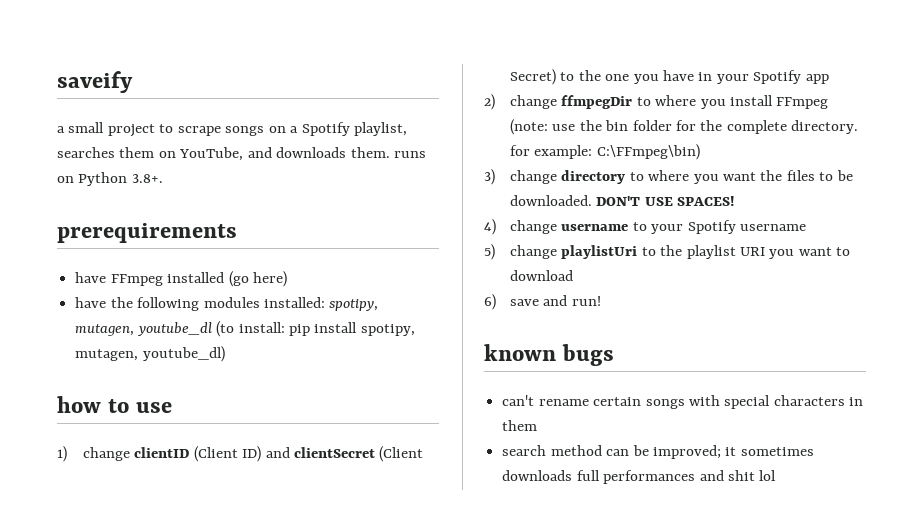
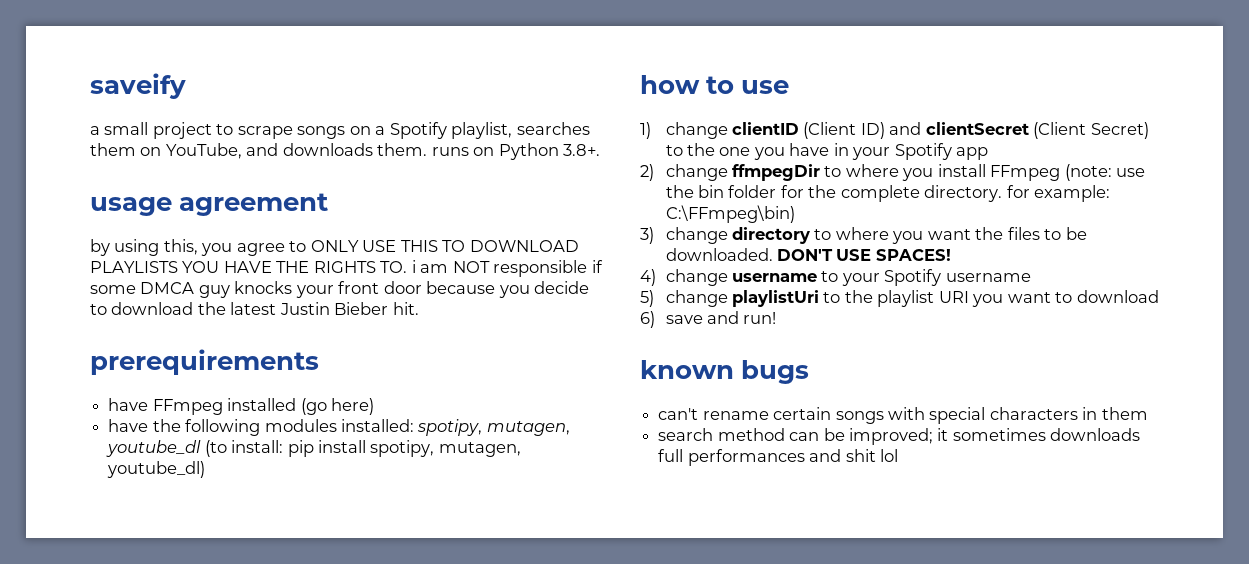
+ usage agreement
+ by using this, you agree to ONLY USE THIS TO DOWNLOAD PLAYLISTS YOU HAVE THE RIGHTS TO. i am NOT responsible if some DMCA guy knocks your front door because you decide to download the latest Justin Bieber hit.

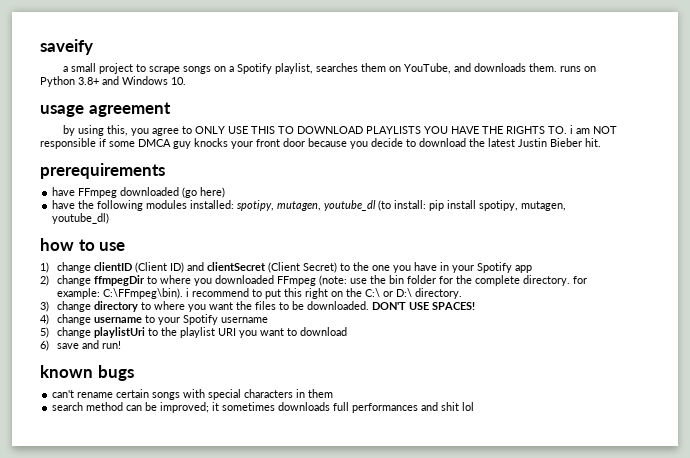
- a small project to scrape songs on a Spotify playlist, searches them on YouTube, and downloads them. runs on Python 3.8+.
+ a small project to scrape songs on a Spotify playlist, searches them on YouTube, and downloads them. runs on Python 3.8+ and Windows 10.
- have FFmpeg installed (go here)
+ have FFmpeg downloaded (go here)
- 2) change ffmpegDir to where you install FFmpeg (note: use the bin folder for the complete directory. for example: C:\FFmpeg\bin)
+ 2) change ffmpegDir to where you downloaded FFmpeg (note: use the bin folder for the complete directory. for example: C:\FFmpeg\bin). i recommend to put this right on the C:\ or D:\ directory.

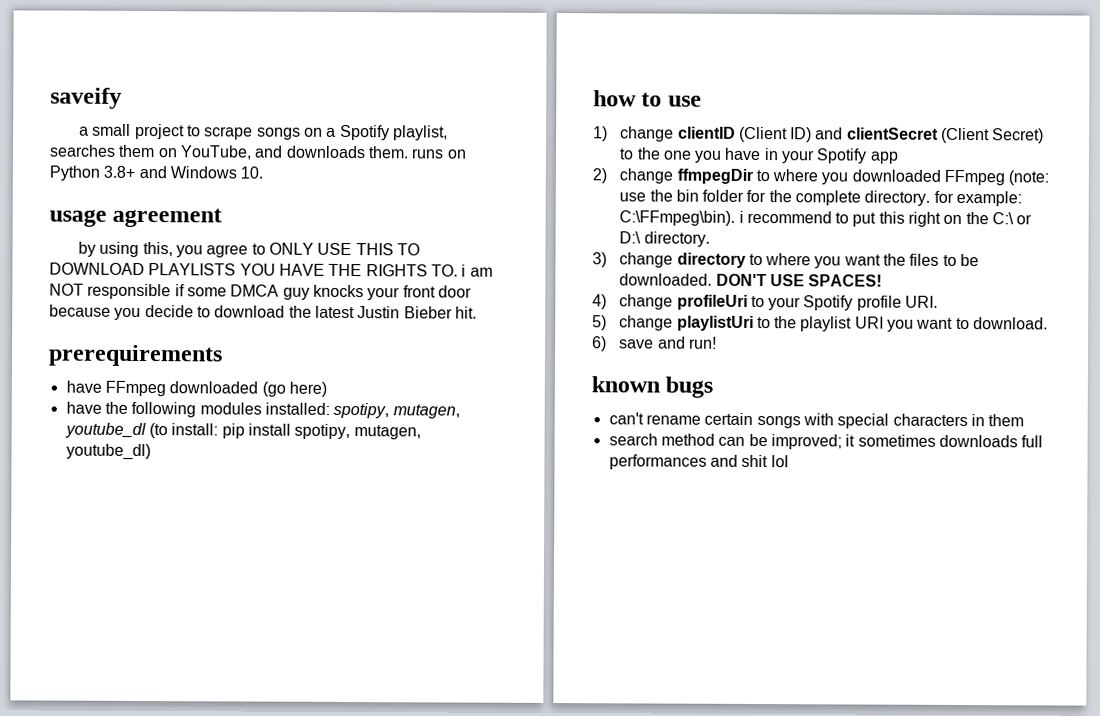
- 4) change username to your Spotify username
+ 4) change profileUri to your Spotify profile URI.
- 5) change playlistUri to the playlist URI you want to download
+ 5) change playlistUri to the playlist URI you want to download.

